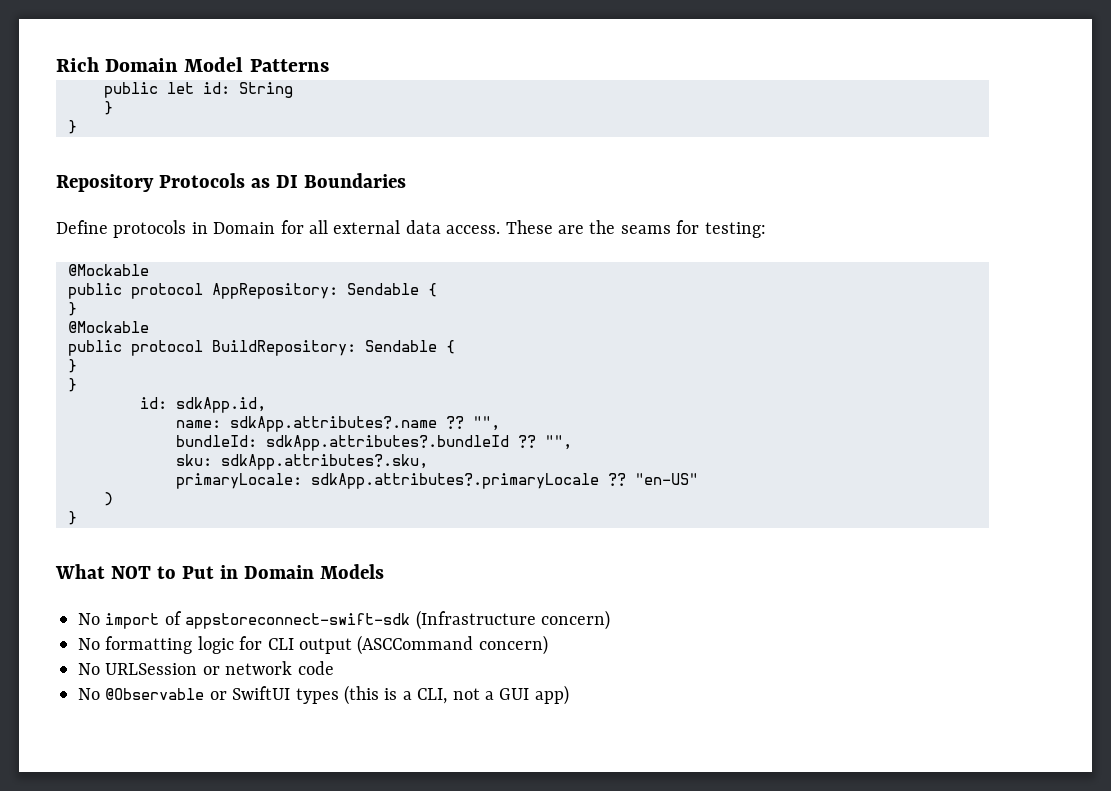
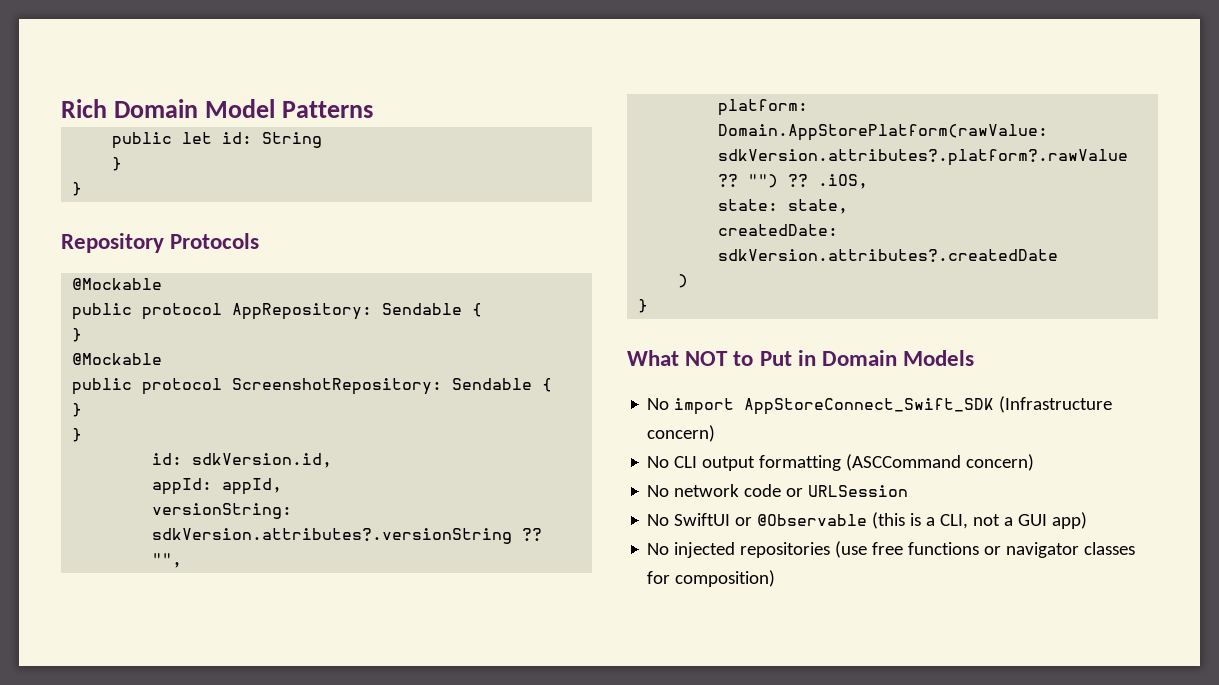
- Repository Protocols as DI Boundaries
- Define protocols in Domain for all external data access. These are the seams for testing:
+ Repository Protocols
- public protocol BuildRepository: Sendable {
+ public protocol ScreenshotRepository: Sendable {
- id: sdkApp.id,
- name: sdkApp.attributes?.name ?? "",
- bundleId: sdkApp.attributes?.bundleId ?? "",
- sku: sdkApp.attributes?.sku,
- primaryLocale: sdkApp.attributes?.primaryLocale ?? "en-US"
+ id: sdkVersion.id,
+ appId: appId,
+ versionString: sdkVersion.attributes?.versionString ?? "",
+ platform: Domain.AppStorePlatform(rawValue: sdkVersion.attributes?.platform?.rawValue ?? "") ?? .iOS,
+ state: state,
+ createdDate: sdkVersion.attributes?.createdDate
- No import of appstoreconnect-swift-sdk (Infrastructure concern)
+ No import AppStoreConnect_Swift_SDK (Infrastructure concern)
- No formatting logic for CLI output (ASCCommand concern)
+ No CLI output formatting (ASCCommand concern)
- No URLSession or network code
- No @Observable or SwiftUI types (this is a CLI, not a GUI app)
+ No network code or URLSession
+ No SwiftUI or @Observable (this is a CLI, not a GUI app)
+ No injected repositories (use free functions or navigator classes for composition)

